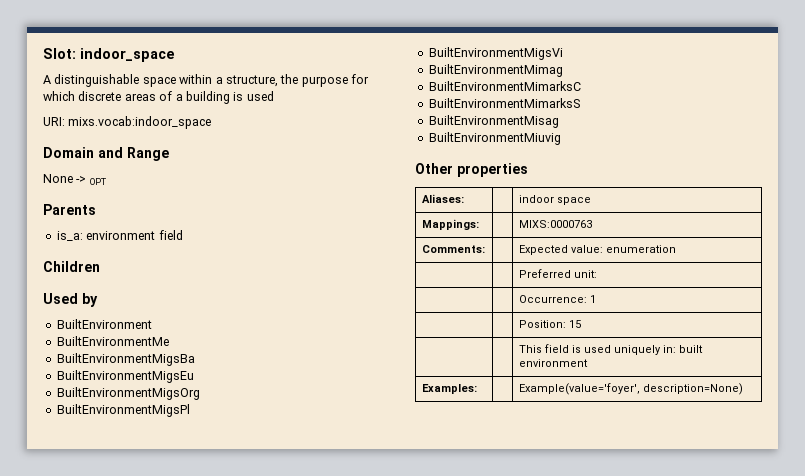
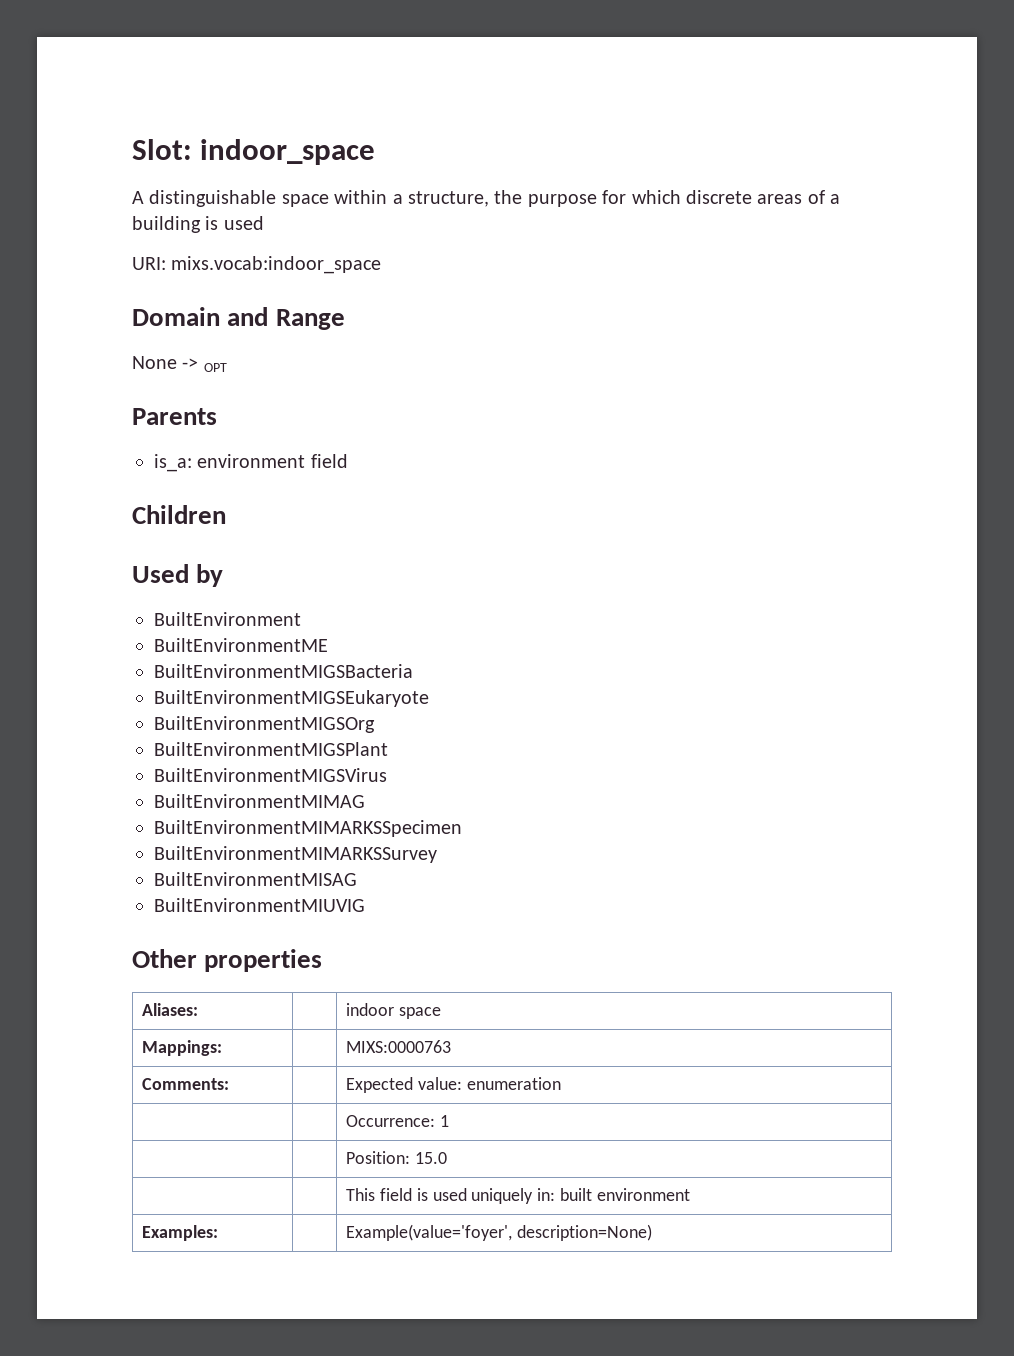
- BuiltEnvironmentMe
- BuiltEnvironmentMigsBa
- BuiltEnvironmentMigsEu
- BuiltEnvironmentMigsOrg
- BuiltEnvironmentMigsPl
- BuiltEnvironmentMigsVi
- BuiltEnvironmentMimag
- BuiltEnvironmentMimarksC
- BuiltEnvironmentMimarksS
- BuiltEnvironmentMisag
- BuiltEnvironmentMiuvig
+ BuiltEnvironmentME
+ BuiltEnvironmentMIGSBacteria
+ BuiltEnvironmentMIGSEukaryote
+ BuiltEnvironmentMIGSOrg
+ BuiltEnvironmentMIGSPlant
+ BuiltEnvironmentMIGSVirus
+ BuiltEnvironmentMIMAG
+ BuiltEnvironmentMIMARKSSpecimen
+ BuiltEnvironmentMIMARKSSurvey
+ BuiltEnvironmentMISAG
+ BuiltEnvironmentMIUVIG
- | | Preferred unit:
- | | Position: 15
+ | | Position: 15.0

